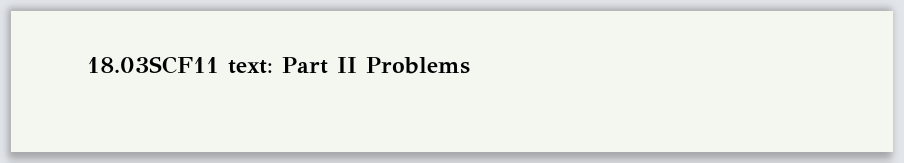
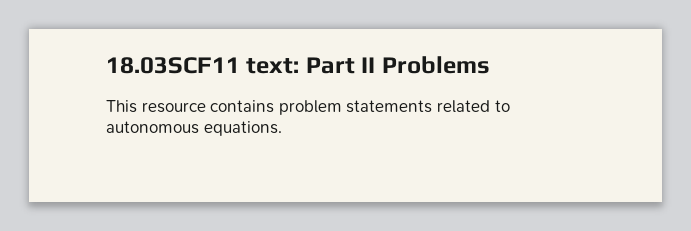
+ This resource contains problem statements related to autonomous equations.

